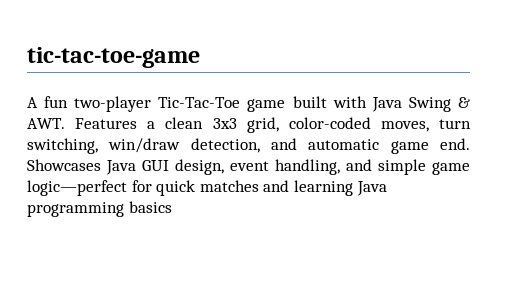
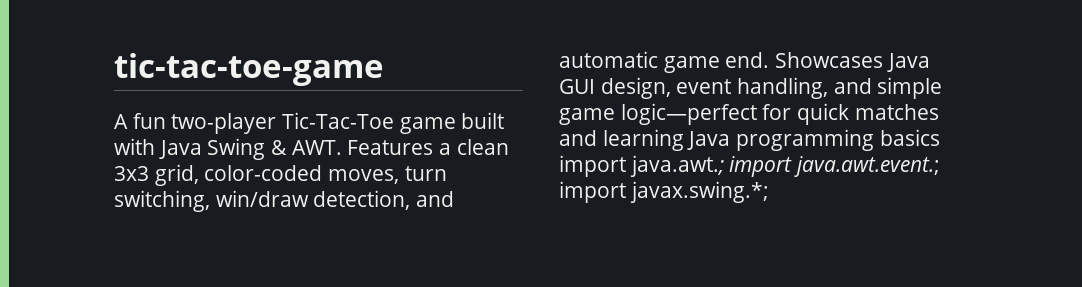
- Showcases Java GUI design, event handling, and simple game logic—perfect for quick matches and learning Java programming basics
+ Showcases Java GUI design, event handling, and simple game logic—perfect for quick matches and learning Java programming basics import java.awt.; import java.awt.event.; import javax.swing.*;

